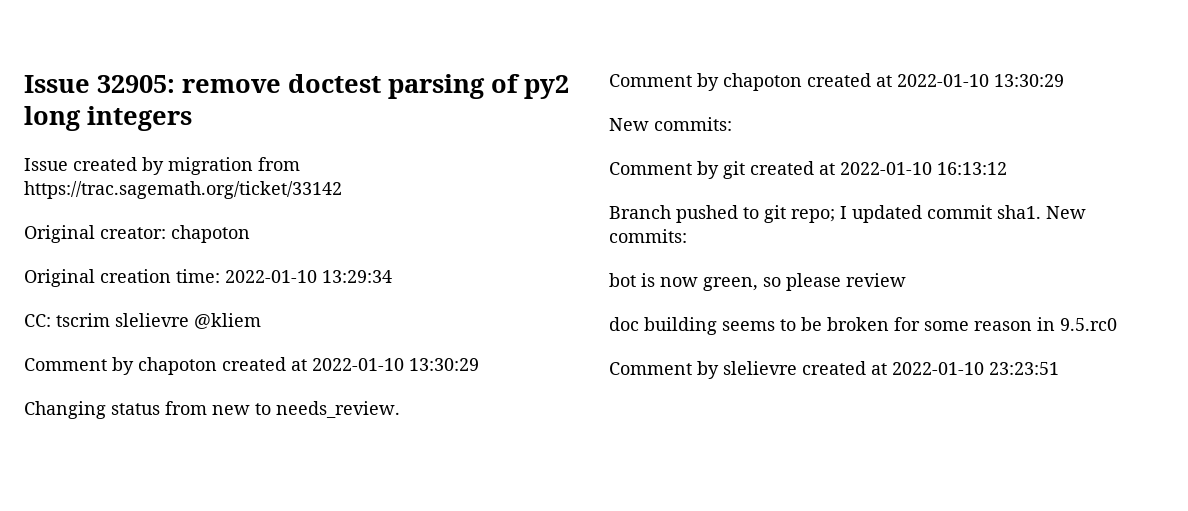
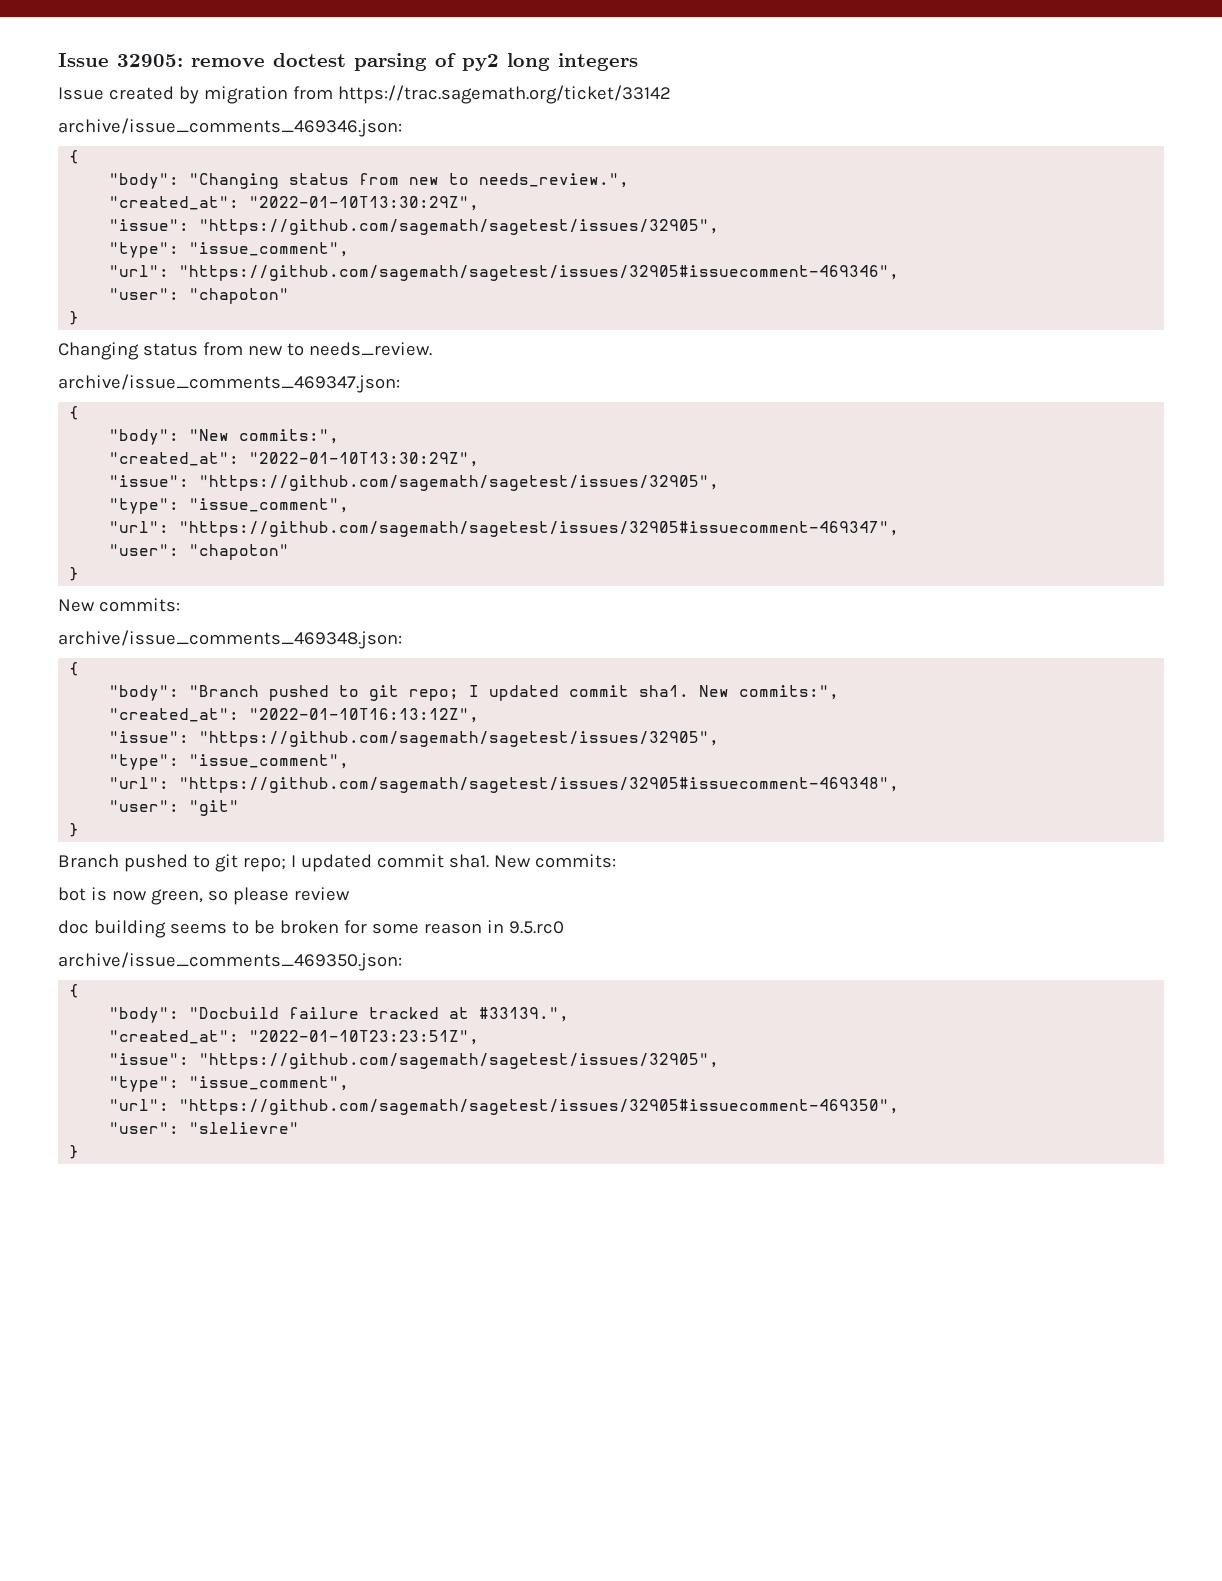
- Original creator: chapoton
- Original creation time: 2022-01-10 13:29:34
- CC: tscrim slelievre @kliem
- Comment by chapoton created at 2022-01-10 13:30:29
+ archive/issue_comments_469346.json:
+ {
+ "body": "Changing status from new to needs_review.",
+ "created_at": "2022-01-10T13:30:29Z",
+ "issue": "https://github.com/sagemath/sagetest/issues/32905",
+ "type": "issue_comment",
+ "url": "https://github.com/sagemath/sagetest/issues/32905#issuecomment-469346",
+ "user": "chapoton"
+ }
  Changing status from new to needs_review.
- Comment by chapoton created at 2022-01-10 13:30:29
+ archive/issue_comments_469347.json:
+ {
+ "body": "New commits:",
+ "created_at": "2022-01-10T13:30:29Z",
+ "issue": "https://github.com/sagemath/sagetest/issues/32905",
+ "type": "issue_comment",
+ "url": "https://github.com/sagemath/sagetest/issues/32905#issuecomment-469347",
+ "user": "chapoton"
+ }
  New commits:
- Comment by git created at 2022-01-10 16:13:12
+ archive/issue_comments_469348.json:
+ {
+ "body": "Branch pushed to git repo; I updated commit sha1. New commits:",
+ "created_at": "2022-01-10T16:13:12Z",
+ "issue": "https://github.com/sagemath/sagetest/issues/32905",
+ "type": "issue_comment",
+ "url": "https://github.com/sagemath/sagetest/issues/32905#issuecomment-469348",
+ "user": "git"
+ }
- Comment by slelievre created at 2022-01-10 23:23:51
+ archive/issue_comments_469350.json:
+ {
+ "body": "Docbuild failure tracked at #33139.",
+ "created_at": "2022-01-10T23:23:51Z",
+ "issue": "https://github.com/sagemath/sagetest/issues/32905",
+ "type": "issue_comment",
+ "url": "https://github.com/sagemath/sagetest/issues/32905#issuecomment-469350",
+ "user": "slelievre"
+ }

